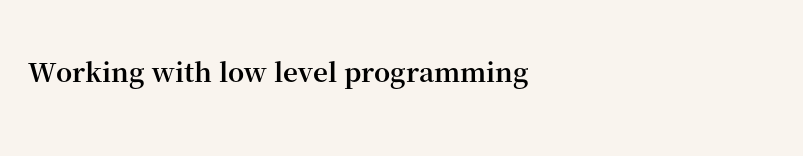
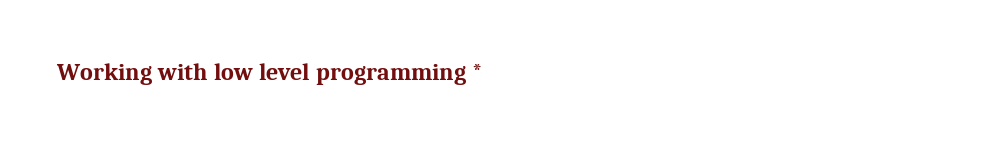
- Working with low level programming
+ Working with low level programming *

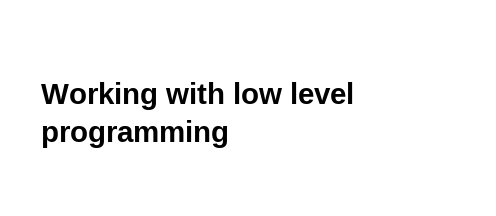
- Working with low level programming *
+ Working with low level programming

